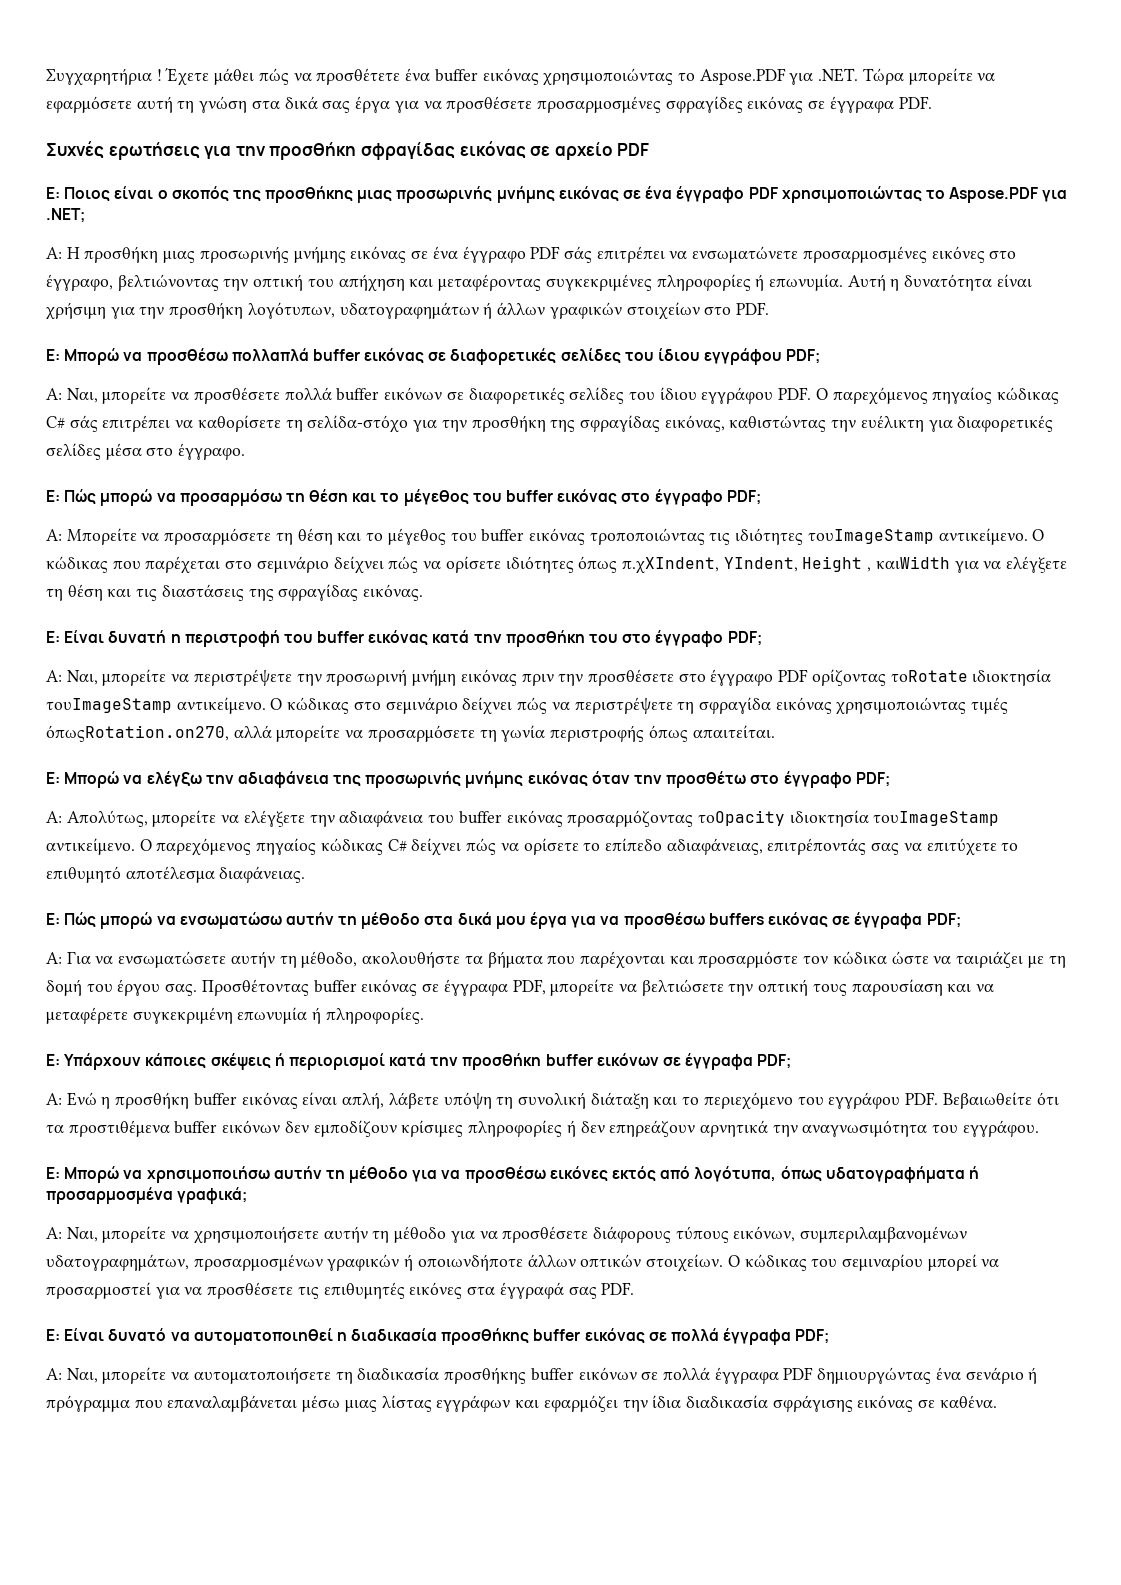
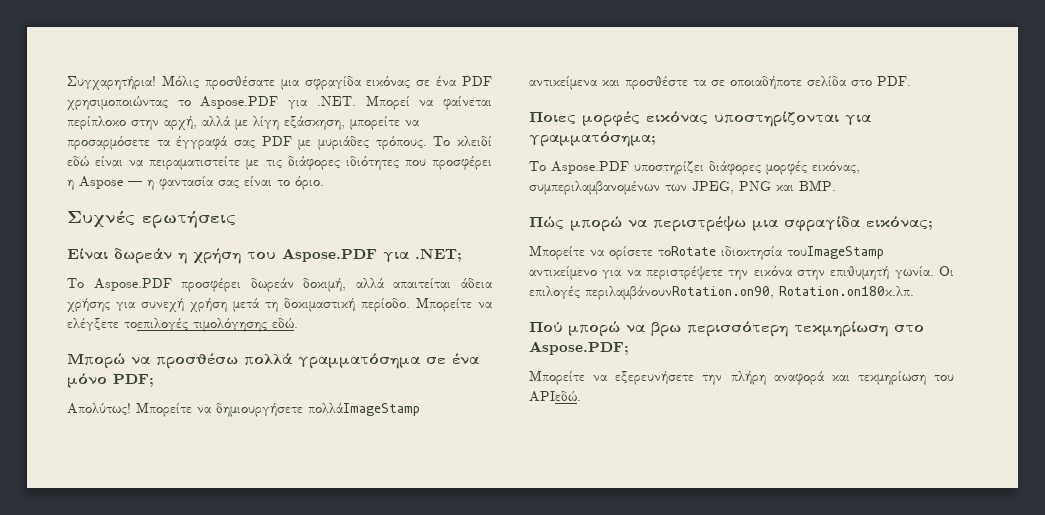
- Συγχαρητήρια ! Έχετε μάθει πώς να προσθέτετε ένα buffer εικόνας χρησιμοποιώντας το Aspose.PDF για .NET. Τώρα μπορείτε να εφαρμόσετε αυτή τη γνώση στα δικά σας έργα για να προσθέσετε προσαρμοσμένες σφραγίδες εικόνας σε έγγραφα PDF.
- Συχνές ερωτήσεις για την προσθήκη σφραγίδας εικόνας σε αρχείο PDF
- Ε: Ποιος είναι ο σκοπός της προσθήκης μιας προσωρινής μνήμης εικόνας σε ένα έγγραφο PDF χρησιμοποιώντας το Aspose.PDF για .NET;
- Α: Η προσθήκη μιας προσωρινής μνήμης εικόνας σε ένα έγγραφο PDF σάς επιτρέπει να ενσωματώνετε προσαρμοσμένες εικόνες στο έγγραφο, βελτιώνοντας την οπτική του απήχηση και μεταφέροντας συγκεκριμένες πληροφορίες ή επωνυμία. Αυτή η δυνατότητα είναι χρήσιμη για την προσθήκη λογότυπων, υδατογραφημάτων ή άλλων γραφικών στοιχείων στο PDF.
- Ε: Μπορώ να προσθέσω πολλαπλά buffer εικόνας σε διαφορετικές σελίδες του ίδιου εγγράφου PDF;
- Α: Ναι, μπορείτε να προσθέσετε πολλά buffer εικόνων σε διαφορετικές σελίδες του ίδιου εγγράφου PDF. Ο παρεχόμενος πηγαίος κώδικας C# σάς επιτρέπει να καθορίσετε τη σελίδα-στόχο για την προσθήκη της σφραγίδας εικόνας, καθιστώντας την ευέλικτη για διαφορετικές σελίδες μέσα στο έγγραφο.
- Ε: Πώς μπορώ να προσαρμόσω τη θέση και το μέγεθος του buffer εικόνας στο έγγραφο PDF;
- Α: Μπορείτε να προσαρμόσετε τη θέση και το μέγεθος του buffer εικόνας τροποποιώντας τις ιδιότητες τουImageStamp αντικείμενο. Ο κώδικας που παρέχεται στο σεμινάριο δείχνει πώς να ορίσετε ιδιότητες όπως π.χXIndent, YIndent, Height , καιWidth για να ελέγξετε τη θέση και τις διαστάσεις της σφραγίδας εικόνας.
- Ε: Είναι δυνατή η περιστροφή του buffer εικόνας κατά την προσθήκη του στο έγγραφο PDF;
- Α: Ναι, μπορείτε να περιστρέψετε την προσωρινή μνήμη εικόνας πριν την προσθέσετε στο έγγραφο PDF ορίζοντας τοRotate ιδιοκτησία τουImageStamp αντικείμενο. Ο κώδικας στο σεμινάριο δείχνει πώς να περιστρέψετε τη σφραγίδα εικόνας χρησιμοποιώντας τιμές όπωςRotation.on270, αλλά μπορείτε να προσαρμόσετε τη γωνία περιστροφής όπως απαιτείται.
- Ε: Μπορώ να ελέγξω την αδιαφάνεια της προσωρινής μνήμης εικόνας όταν την προσθέτω στο έγγραφο PDF;
- Α: Απολύτως, μπορείτε να ελέγξετε την αδιαφάνεια του buffer εικόνας προσαρμόζοντας τοOpacity ιδιοκτησία τουImageStamp αντικείμενο. Ο παρεχόμενος πηγαίος κώδικας C# δείχνει πώς να ορίσετε το επίπεδο αδιαφάνειας, επιτρέποντάς σας να επιτύχετε το επιθυμητό αποτέλεσμα διαφάνειας.
- Ε: Πώς μπορώ να ενσωματώσω αυτήν τη μέθοδο στα δικά μου έργα για να προσθέσω buffers εικόνας σε έγγραφα PDF;
- Α: Για να ενσωματώσετε αυτήν τη μέθοδο, ακολουθήστε τα βήματα που παρέχονται και προσαρμόστε τον κώδικα ώστε να ταιριάζει με τη δομή του έργου σας. Προσθέτοντας buffer εικόνας σε έγγραφα PDF, μπορείτε να βελτιώσετε την οπτική τους παρουσίαση και να μεταφέρετε συγκεκριμένη επωνυμία ή πληροφορίες.
- Ε: Υπάρχουν κάποιες σκέψεις ή περιορισμοί κατά την προσθήκη buffer εικόνων σε έγγραφα PDF;
- Α: Ενώ η προσθήκη buffer εικόνας είναι απλή, λάβετε υπόψη τη συνολική διάταξη και το περιεχόμενο του εγγράφου PDF. Βεβαιωθείτε ότι τα προστιθέμενα buffer εικόνων δεν εμποδίζουν κρίσιμες πληροφορίες ή δεν επηρεάζουν αρνητικά την αναγνωσιμότητα του εγγράφου.
- Ε: Μπορώ να χρησιμοποιήσω αυτήν τη μέθοδο για να προσθέσω εικόνες εκτός από λογότυπα, όπως υδατογραφήματα ή προσαρμοσμένα γραφικά;
- Α: Ναι, μπορείτε να χρησιμοποιήσετε αυτήν τη μέθοδο για να προσθέσετε διάφορους τύπους εικόνων, συμπεριλαμβανομένων υδατογραφημάτων, προσαρμοσμένων γραφικών ή οποιωνδήποτε άλλων οπτικών στοιχείων. Ο κώδικας του σεμιναρίου μπορεί να προσαρμοστεί για να προσθέσετε τις επιθυμητές εικόνες στα έγγραφά σας PDF.
- Ε: Είναι δυνατό να αυτοματοποιηθεί η διαδικασία προσθήκης buffer εικόνας σε πολλά έγγραφα PDF;
- Α: Ναι, μπορείτε να αυτοματοποιήσετε τη διαδικασία προσθήκης buffer εικόνων σε πολλά έγγραφα PDF δημιουργώντας ένα σενάριο ή πρόγραμμα που επαναλαμβάνεται μέσω μιας λίστας εγγράφων και εφαρμόζει την ίδια διαδικασία σφράγισης εικόνας σε καθένα.
+ Συγχαρητήρια! Μόλις προσθέσατε μια σφραγίδα εικόνας σε ένα PDF χρησιμοποιώντας το Aspose.PDF για .NET. Μπορεί να φαίνεται περίπλοκο στην αρχή, αλλά με λίγη εξάσκηση, μπορείτε να προσαρμόσετε τα έγγραφά σας PDF με μυριάδες τρόπους. Το κλειδί εδώ είναι να πειραματιστείτε με τις διάφορες ιδιότητες που προσφέρει η Aspose — η φαντασία σας είναι το όριο.
+ Συχνές ερωτήσεις
+ Είναι δωρεάν η χρήση του Aspose.PDF για .NET;
+ Το Aspose.PDF προσφέρει δωρεάν δοκιμή, αλλά απαιτείται άδεια χρήσης για συνεχή χρήση μετά τη δοκιμαστική περίοδο. Μπορείτε να ελέγξετε τοεπιλογές τιμολόγησης εδώ.
+ Μπορώ να προσθέσω πολλά γραμματόσημα σε ένα μόνο PDF;
+ Απολύτως! Μπορείτε να δημιουργήσετε πολλάImageStamp αντικείμενα και προσθέστε τα σε οποιαδήποτε σελίδα στο PDF.
+ Ποιες μορφές εικόνας υποστηρίζονται για γραμματόσημα;
+ Το Aspose.PDF υποστηρίζει διάφορες μορφές εικόνας, συμπεριλαμβανομένων των JPEG, PNG και BMP.
+ Πώς μπορώ να περιστρέψω μια σφραγίδα εικόνας;
+ Μπορείτε να ορίσετε τοRotate ιδιοκτησία τουImageStamp αντικείμενο για να περιστρέψετε την εικόνα στην επιθυμητή γωνία. Οι επιλογές περιλαμβάνουνRotation.on90, Rotation.on180κ.λπ.
+ Πού μπορώ να βρω περισσότερη τεκμηρίωση στο Aspose.PDF;
+ Μπορείτε να εξερευνήσετε την πλήρη αναφορά και τεκμηρίωση του APIεδώ.

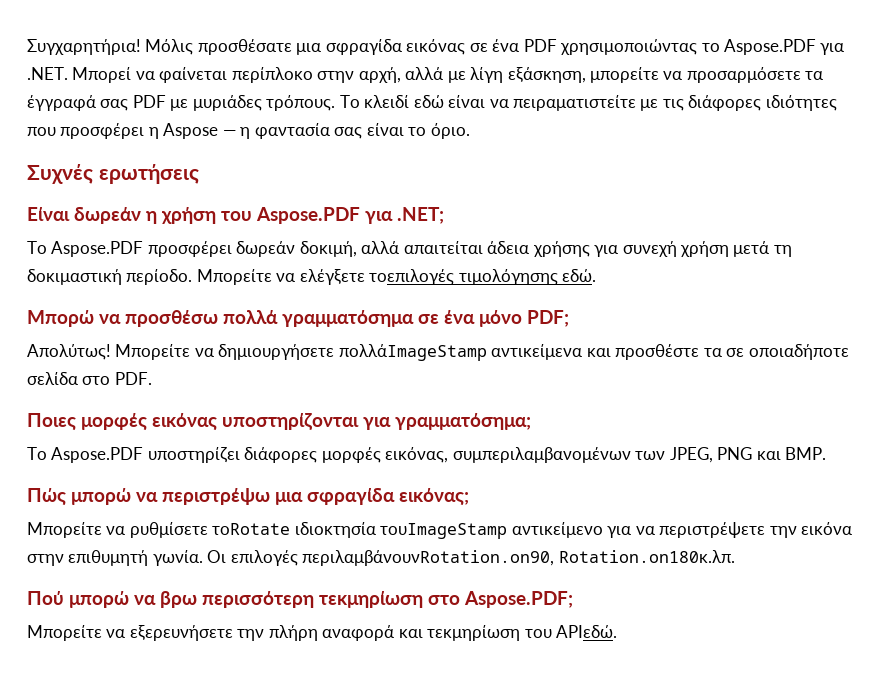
- Μπορείτε να ορίσετε τοRotate ιδιοκτησία τουImageStamp αντικείμενο για να περιστρέψετε την εικόνα στην επιθυμητή γωνία.
+ Μπορείτε να ρυθμίσετε τοRotate ιδιοκτησία τουImageStamp αντικείμενο για να περιστρέψετε την εικόνα στην επιθυμητή γωνία.

